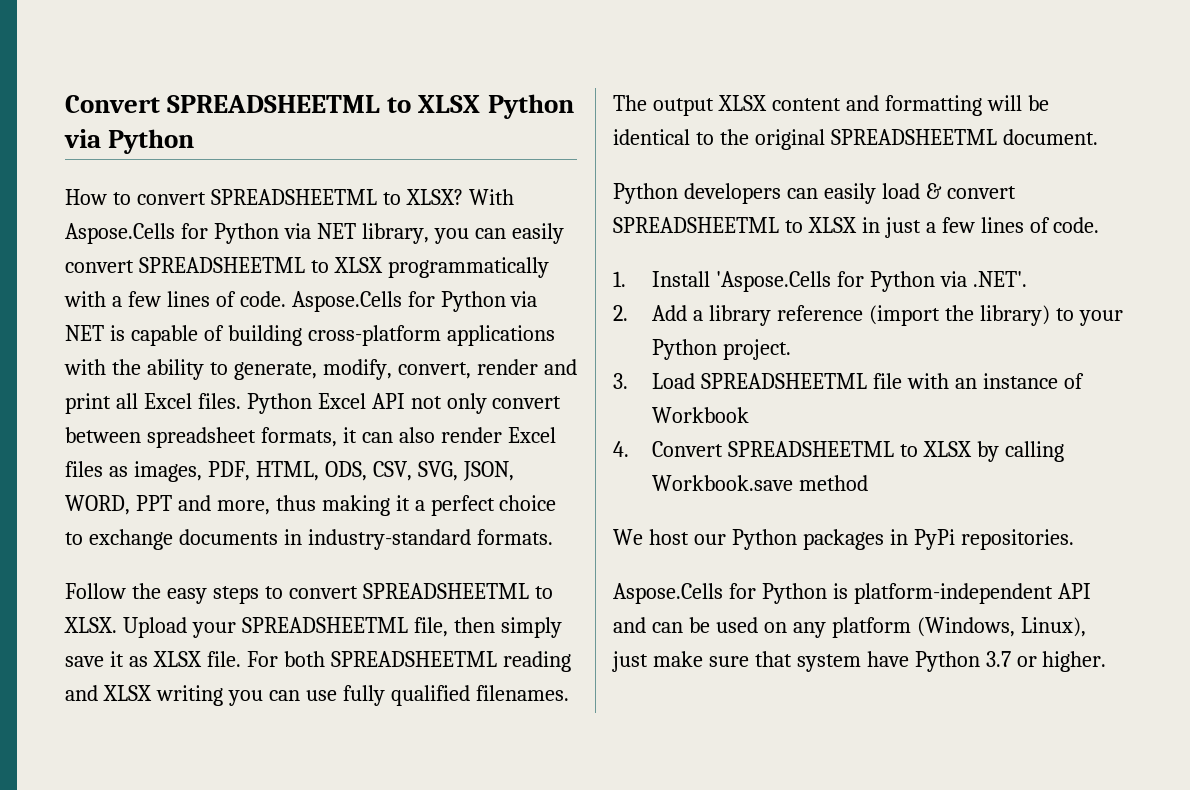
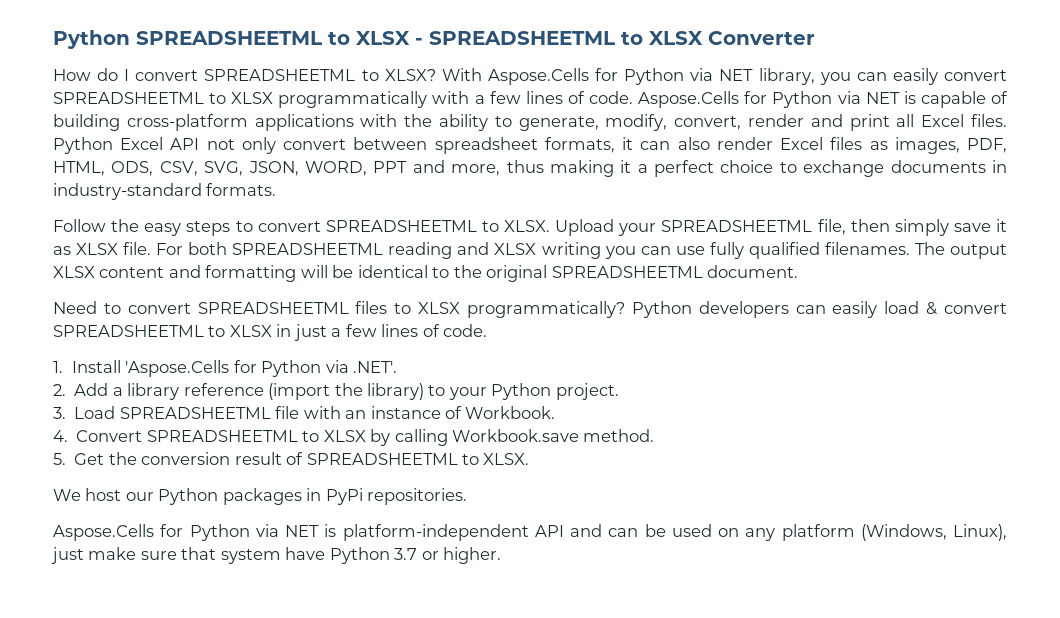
- Convert SPREADSHEETML to XLSX Python via Python
+ Python SPREADSHEETML to XLSX - SPREADSHEETML to XLSX Converter
- How to convert SPREADSHEETML to XLSX?
+ How do I convert SPREADSHEETML to XLSX?
+ Need to convert SPREADSHEETML files to XLSX programmatically?
- 3. Load SPREADSHEETML file with an instance of Workbook
+ 3. Load SPREADSHEETML file with an instance of Workbook.
- 4. Convert SPREADSHEETML to XLSX by calling Workbook.save method
+ 4. Convert SPREADSHEETML to XLSX by calling Workbook.save method.
+ 5. Get the conversion result of SPREADSHEETML to XLSX.
- Aspose.Cells for Python is platform-independent API and can be used on any platform (Windows, Linux), just make sure that system have Python 3.7 or higher.
+ Aspose.Cells for Python via NET is platform-independent API and can be used on any platform (Windows, Linux), just make sure that system have Python 3.7 or higher.

